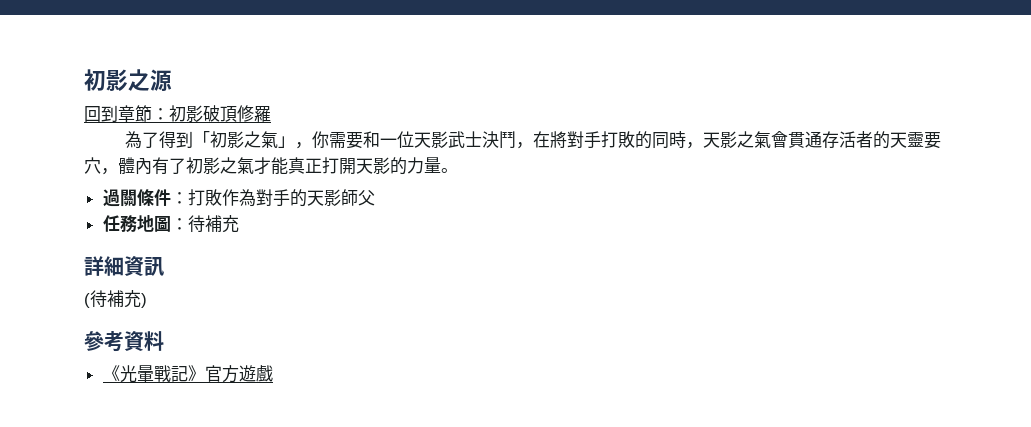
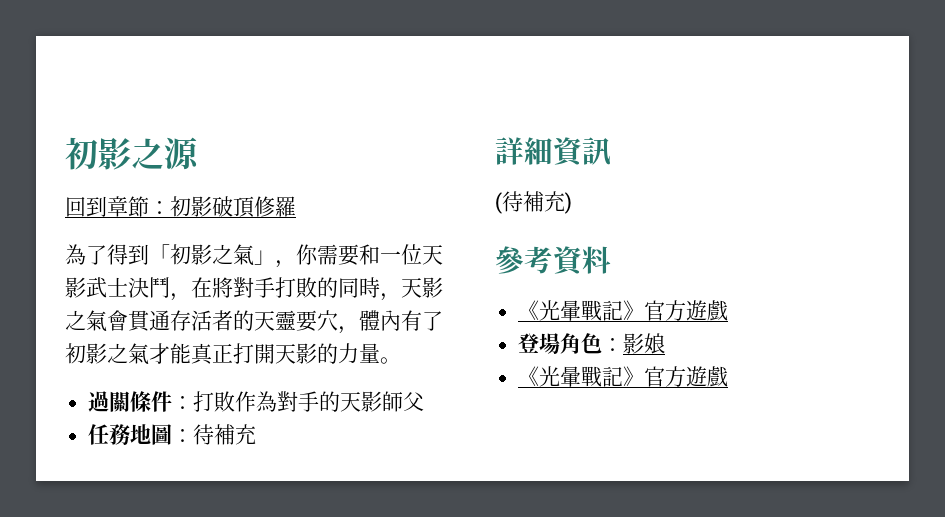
+ 登場角色：影娘
+ 《光暈戰記》官方遊戲

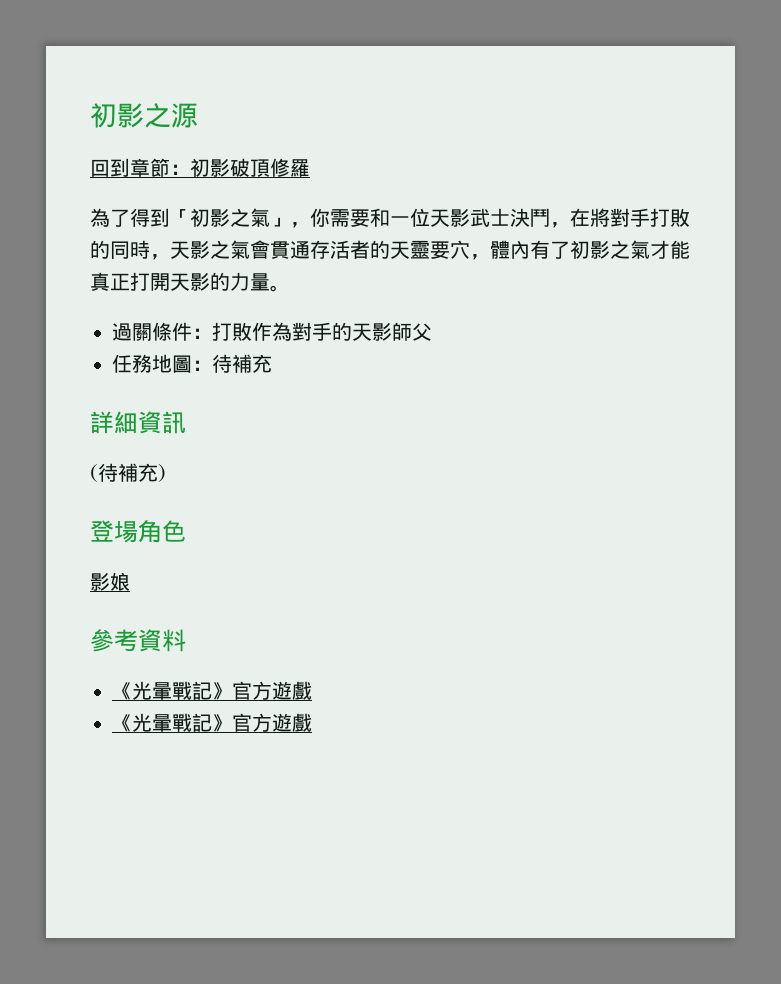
+ 登場角色
+ 影娘
- 登場角色：影娘

